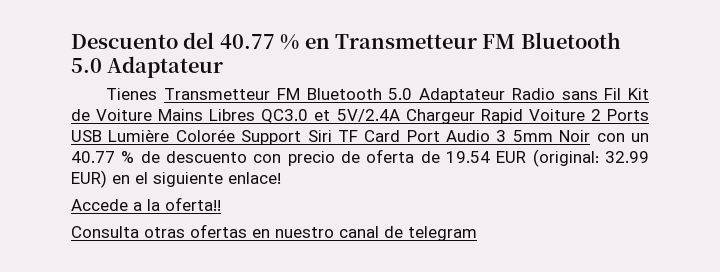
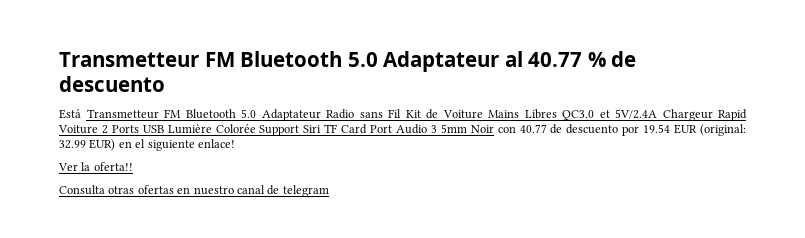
- Descuento del 40.77 % en Transmetteur FM Bluetooth 5.0 Adaptateur
- Tienes Transmetteur FM Bluetooth 5.0 Adaptateur Radio sans Fil Kit de Voiture Mains Libres QC3.0 et 5V/2.4A Chargeur Rapid Voiture 2 Ports USB Lumière Colorée Support Siri TF Card Port Audio 3 5mm Noir con un 40.77 % de descuento con precio de oferta de 19.54 EUR (original: 32.99 EUR) en el siguiente enlace!
+ Transmetteur FM Bluetooth 5.0 Adaptateur al 40.77 % de descuento
+ Está Transmetteur FM Bluetooth 5.0 Adaptateur Radio sans Fil Kit de Voiture Mains Libres QC3.0 et 5V/2.4A Chargeur Rapid Voiture 2 Ports USB Lumière Colorée Support Siri TF Card Port Audio 3 5mm Noir con 40.77 de descuento por 19.54 EUR (original: 32.99 EUR) en el siguiente enlace!
- Accede a la oferta!!
+ Ver la oferta!!

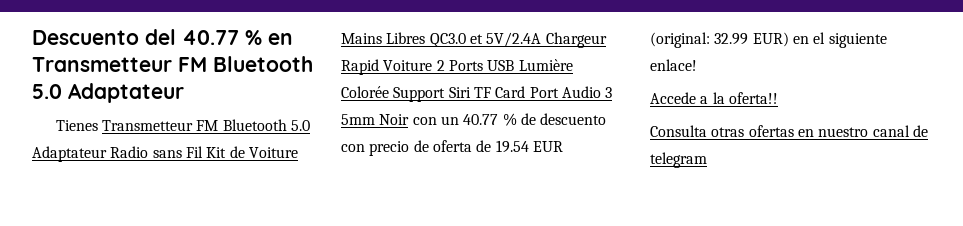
- Transmetteur FM Bluetooth 5.0 Adaptateur al 40.77 % de descuento
- Está Transmetteur FM Bluetooth 5.0 Adaptateur Radio sans Fil Kit de Voiture Mains Libres QC3.0 et 5V/2.4A Chargeur Rapid Voiture 2 Ports USB Lumière Colorée Support Siri TF Card Port Audio 3 5mm Noir con 40.77 de descuento por 19.54 EUR (original: 32.99 EUR) en el siguiente enlace!
+ Descuento del 40.77 % en Transmetteur FM Bluetooth 5.0 Adaptateur
+ Tienes Transmetteur FM Bluetooth 5.0 Adaptateur Radio sans Fil Kit de Voiture Mains Libres QC3.0 et 5V/2.4A Chargeur Rapid Voiture 2 Ports USB Lumière Colorée Support Siri TF Card Port Audio 3 5mm Noir con un 40.77 % de descuento con precio de oferta de 19.54 EUR (original: 32.99 EUR) en el siguiente enlace!
- Ver la oferta!!
+ Accede a la oferta!!

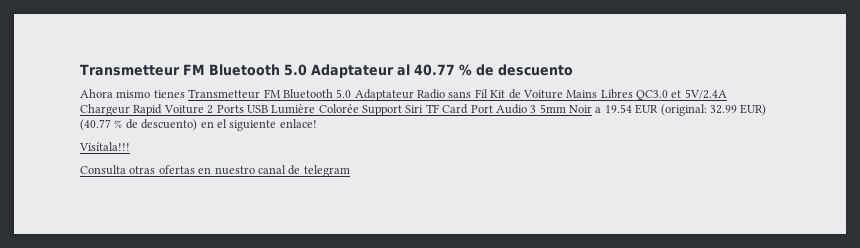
- Descuento del 40.77 % en Transmetteur FM Bluetooth 5.0 Adaptateur
- Tienes Transmetteur FM Bluetooth 5.0 Adaptateur Radio sans Fil Kit de Voiture Mains Libres QC3.0 et 5V/2.4A Chargeur Rapid Voiture 2 Ports USB Lumière Colorée Support Siri TF Card Port Audio 3 5mm Noir con un 40.77 % de descuento con precio de oferta de 19.54 EUR (original: 32.99 EUR) en el siguiente enlace!
+ Transmetteur FM Bluetooth 5.0 Adaptateur al 40.77 % de descuento
+ Ahora mismo tienes Transmetteur FM Bluetooth 5.0 Adaptateur Radio sans Fil Kit de Voiture Mains Libres QC3.0 et 5V/2.4A Chargeur Rapid Voiture 2 Ports USB Lumière Colorée Support Siri TF Card Port Audio 3 5mm Noir a 19.54 EUR (original: 32.99 EUR) (40.77 % de descuento) en el siguiente enlace!
- Accede a la oferta!!
+ Visítala!!!

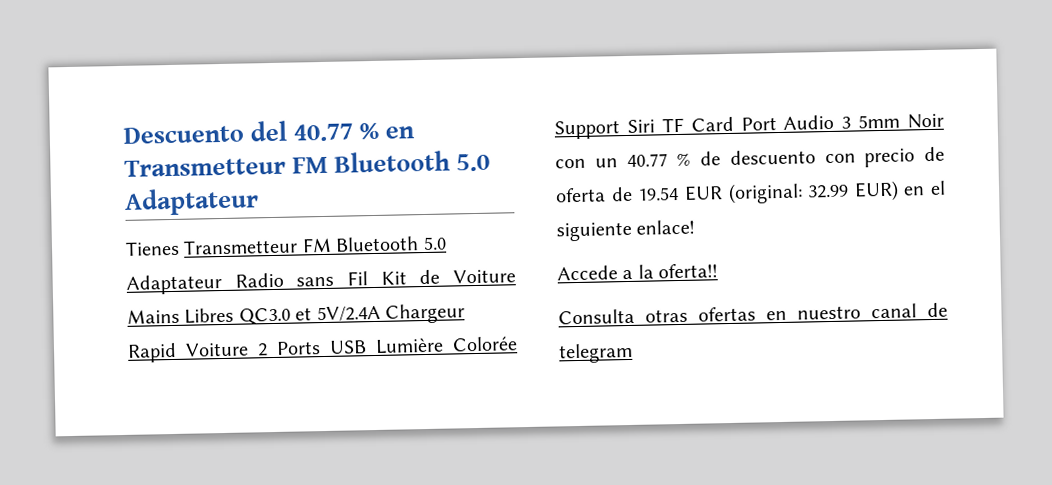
- Transmetteur FM Bluetooth 5.0 Adaptateur al 40.77 % de descuento
- Ahora mismo tienes Transmetteur FM Bluetooth 5.0 Adaptateur Radio sans Fil Kit de Voiture Mains Libres QC3.0 et 5V/2.4A Chargeur Rapid Voiture 2 Ports USB Lumière Colorée Support Siri TF Card Port Audio 3 5mm Noir a 19.54 EUR (original: 32.99 EUR) (40.77 % de descuento) en el siguiente enlace!
+ Descuento del 40.77 % en Transmetteur FM Bluetooth 5.0 Adaptateur
+ Tienes Transmetteur FM Bluetooth 5.0 Adaptateur Radio sans Fil Kit de Voiture Mains Libres QC3.0 et 5V/2.4A Chargeur Rapid Voiture 2 Ports USB Lumière Colorée Support Siri TF Card Port Audio 3 5mm Noir con un 40.77 % de descuento con precio de oferta de 19.54 EUR (original: 32.99 EUR) en el siguiente enlace!
- Visítala!!!
+ Accede a la oferta!!

